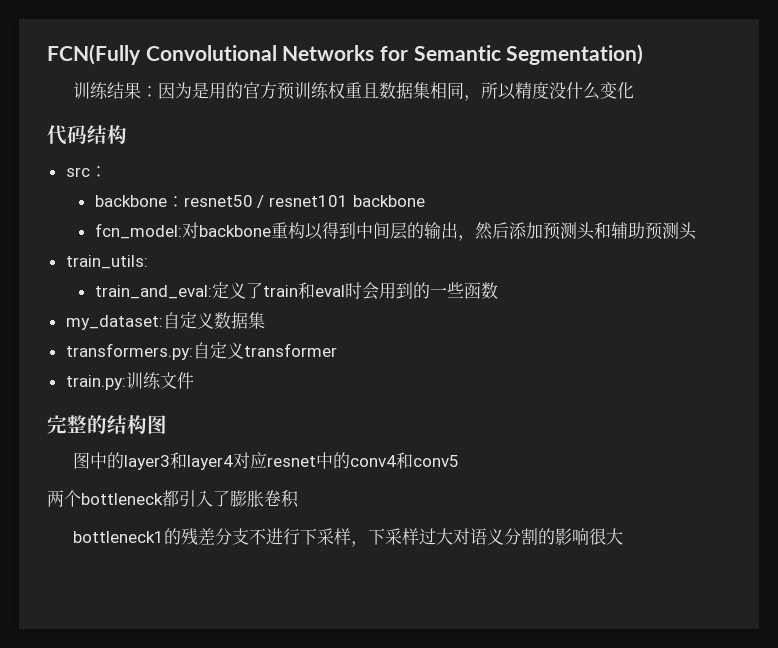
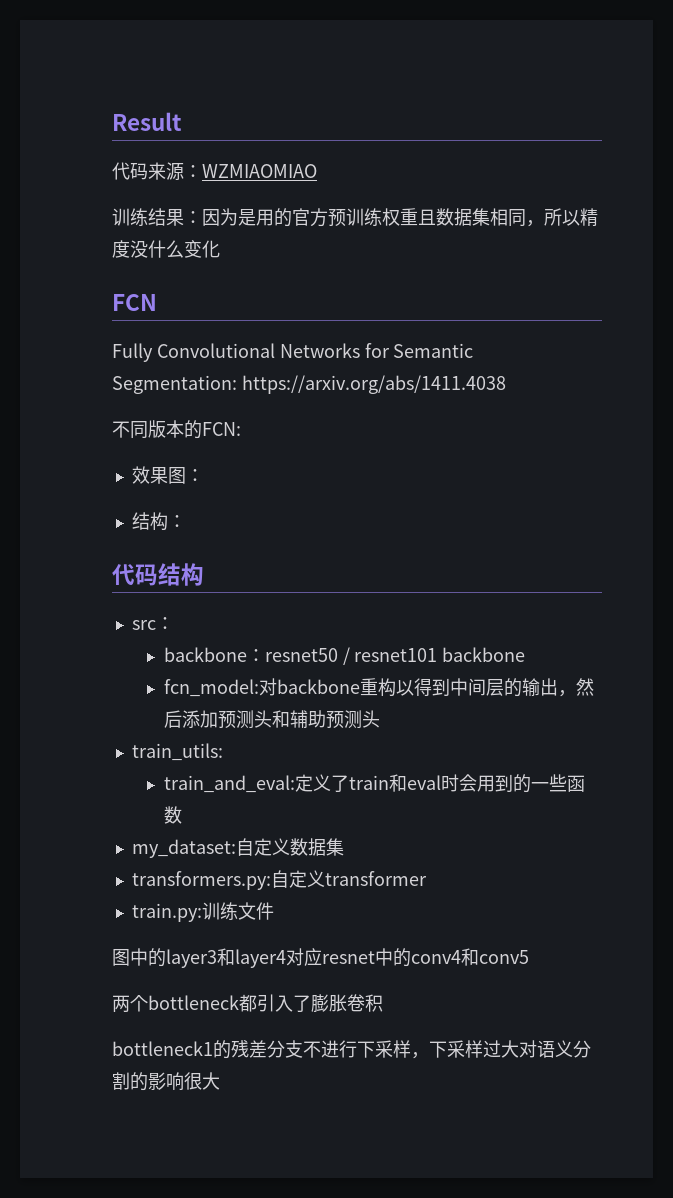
- FCN(Fully Convolutional Networks for Semantic Segmentation)
+ Result
+ 代码来源：WZMIAOMIAO
+ FCN
+ Fully Convolutional Networks for Semantic Segmentation: https://arxiv.org/abs/1411.4038
+ 不同版本的FCN:
+ 效果图：
+ 结构：
- 完整的结构图

